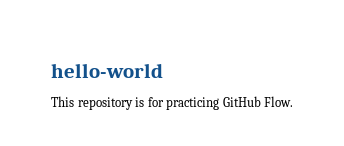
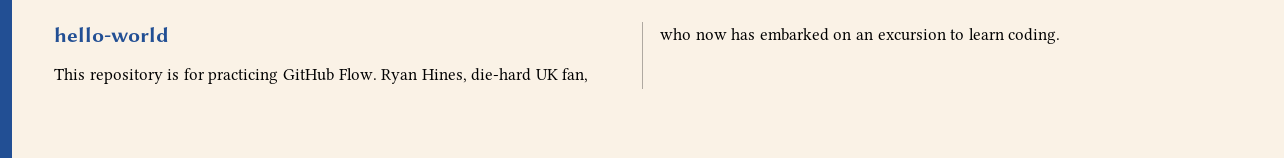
+ Ryan Hines, die-hard UK fan, who now has embarked on an excursion to learn coding.

